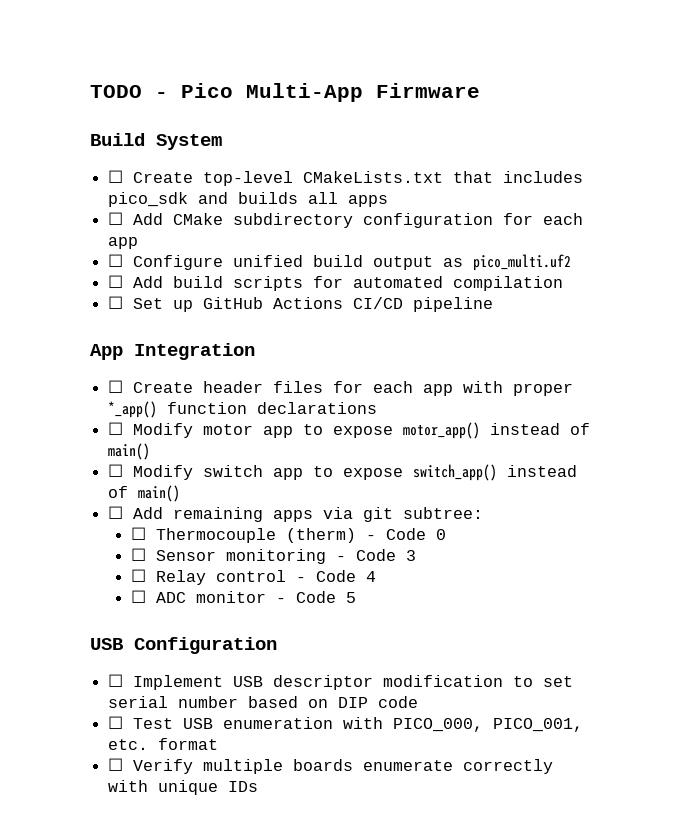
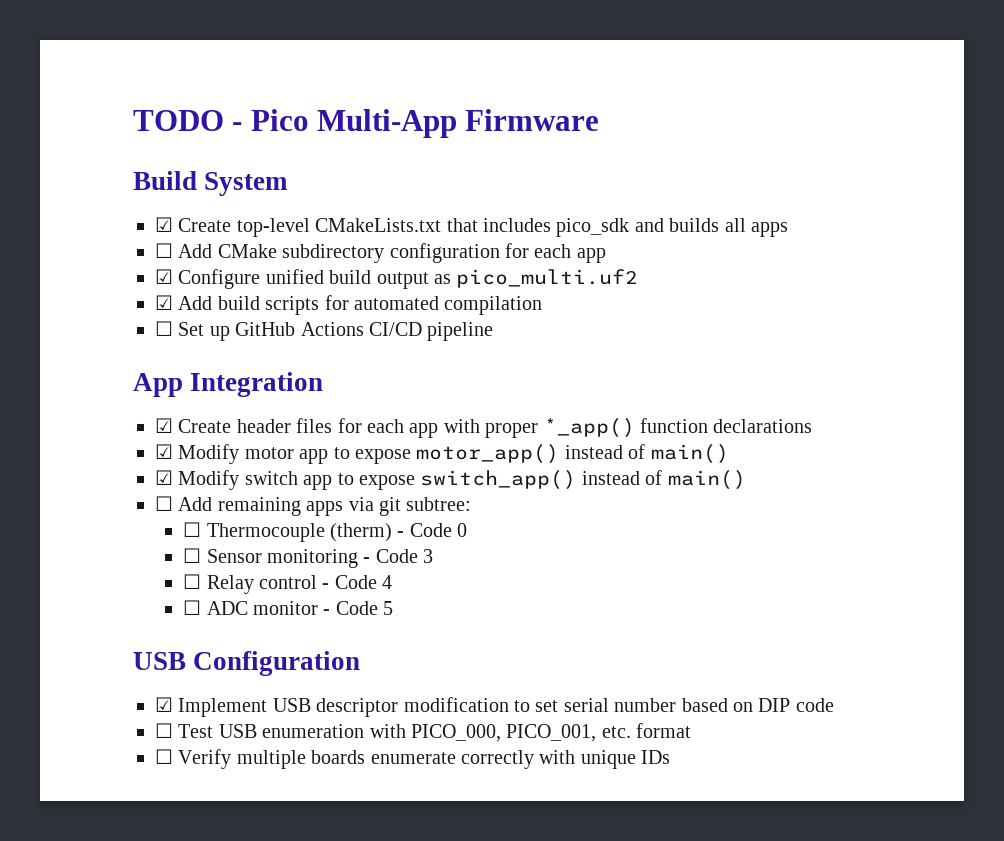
- ☐ Create top-level CMakeLists.txt that includes pico_sdk and builds all apps
+ ☑ Create top-level CMakeLists.txt that includes pico_sdk and builds all apps
- ☐ Configure unified build output as pico_multi.uf2
+ ☑ Configure unified build output as pico_multi.uf2
- ☐ Add build scripts for automated compilation
+ ☑ Add build scripts for automated compilation
- ☐ Create header files for each app with proper *_app() function declarations
+ ☑ Create header files for each app with proper *_app() function declarations
- ☐ Modify motor app to expose motor_app() instead of main()
+ ☑ Modify motor app to expose motor_app() instead of main()
- ☐ Modify switch app to expose switch_app() instead of main()
+ ☑ Modify switch app to expose switch_app() instead of main()
- ☐ Implement USB descriptor modification to set serial number based on DIP code
+ ☑ Implement USB descriptor modification to set serial number based on DIP code

